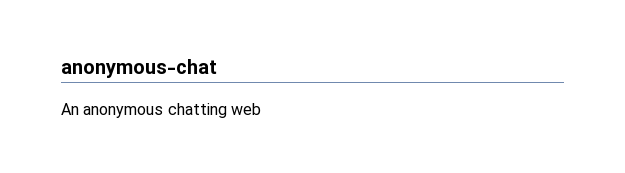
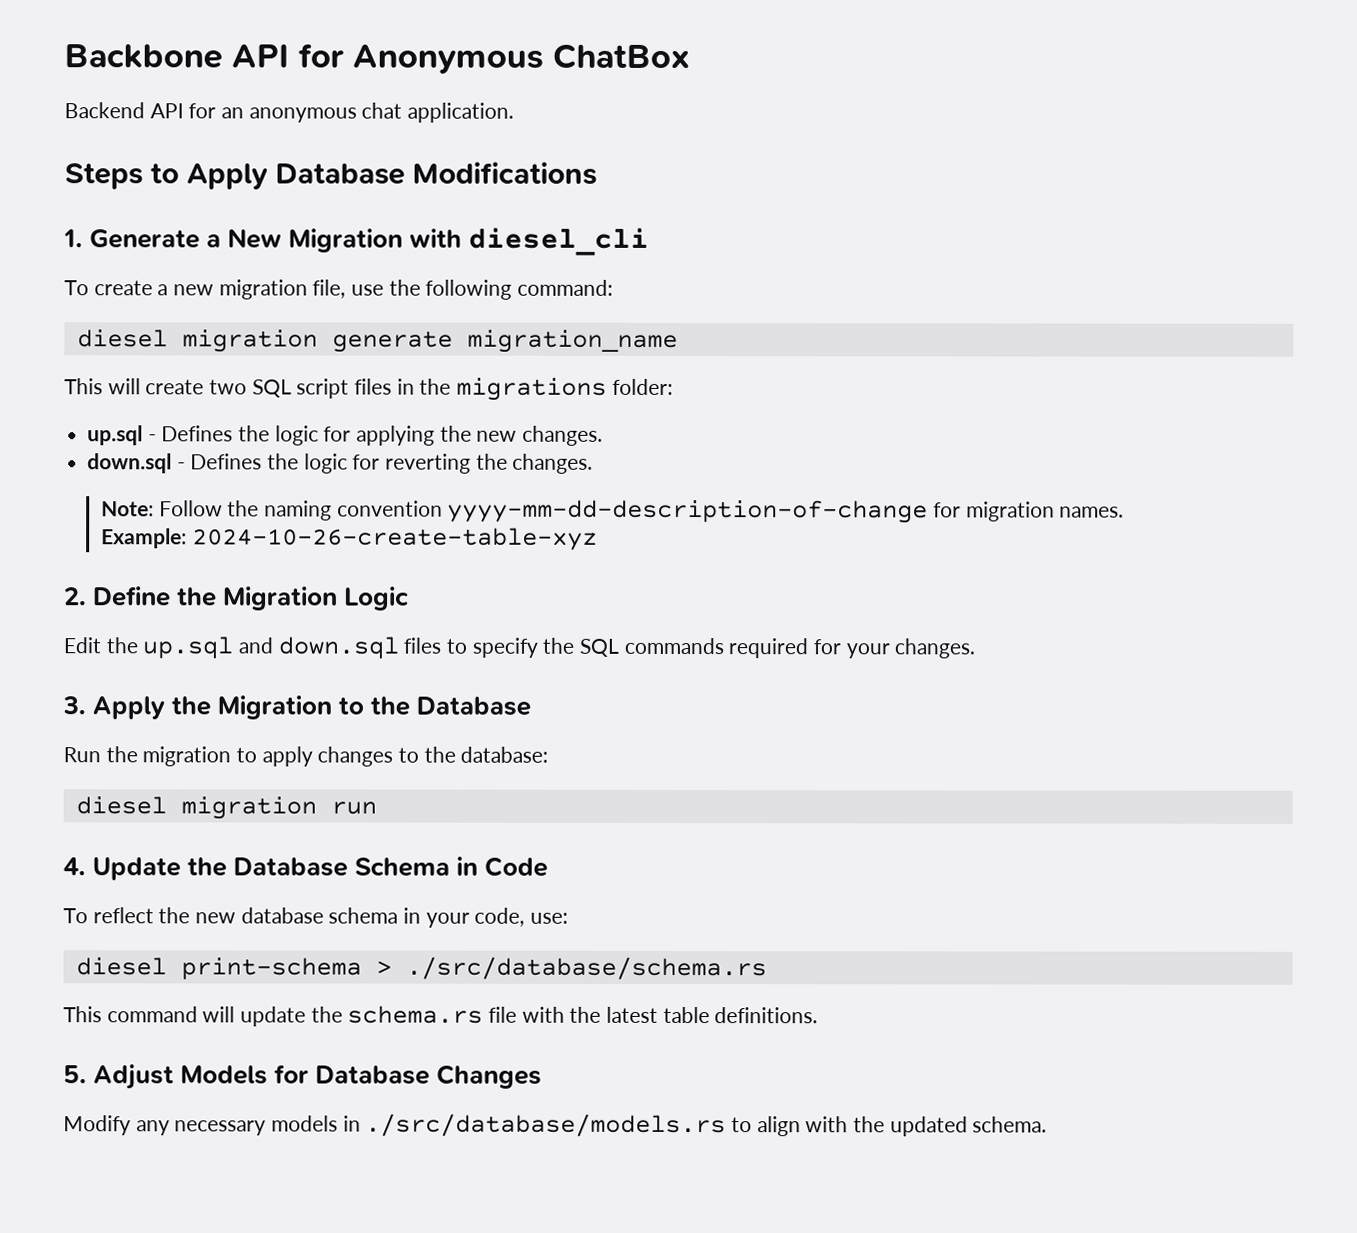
- anonymous-chat
- An anonymous chatting web
+ Backbone API for Anonymous ChatBox
+ Backend API for an anonymous chat application.
+ Steps to Apply Database Modifications
+ 1. Generate a New Migration with diesel_cli
+ To create a new migration file, use the following command:
+ diesel migration generate migration_name
+ This will create two SQL script files in the migrations folder:
+ up.sql - Defines the logic for applying the new changes.
+ down.sql - Defines the logic for reverting the changes.
+ Note: Follow the naming convention yyyy-mm-dd-description-of-change for migration names.
+ Example: 2024-10-26-create-table-xyz
+ 2. Define the Migration Logic
+ Edit the up.sql and down.sql files to specify the SQL commands required for your changes.
+ 3. Apply the Migration to the Database
+ Run the migration to apply changes to the database:
+ diesel migration run
+ 4. Update the Database Schema in Code
+ To reflect the new database schema in your code, use:
+ diesel print-schema > ./src/database/schema.rs
+ This command will update the schema.rs file with the latest table definitions.
+ 5. Adjust Models for Database Changes
+ Modify any necessary models in ./src/database/models.rs to align with the updated schema.

